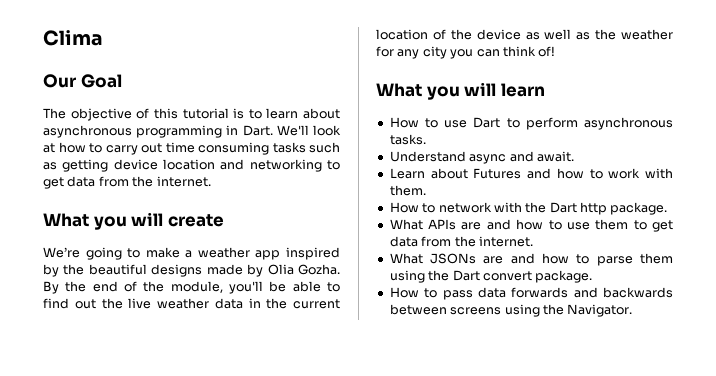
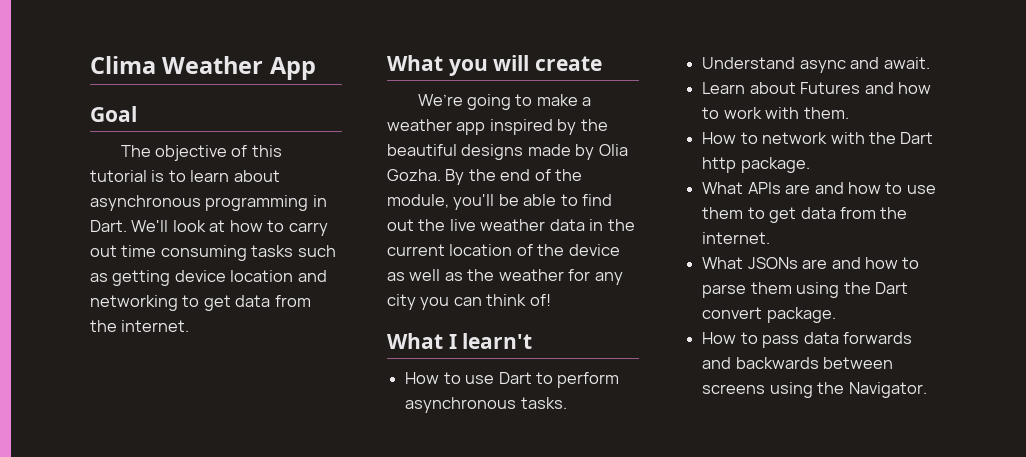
- Clima
- Our Goal
+ Clima Weather App
+ Goal
- What you will learn
+ What I learn't

